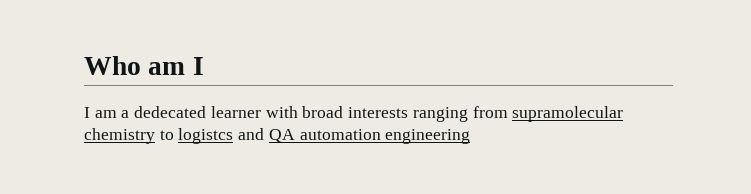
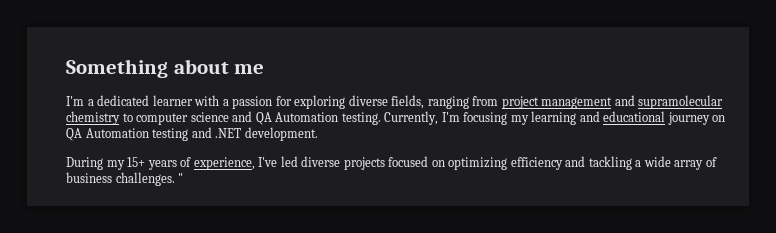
- Who am I
- I am a dedecated learner with broad interests ranging from supramolecular chemistry to logistcs and QA automation engineering
+ Something about me
+ I'm a dedicated learner with a passion for exploring diverse fields, ranging from project management and supramolecular chemistry to computer science and QA Automation testing. Currently, I'm focusing my learning and educational journey on QA Automation testing and .NET development.
+ During my 15+ years of experience, I've led diverse projects focused on optimizing efficiency and tackling a wide array of business challenges. "

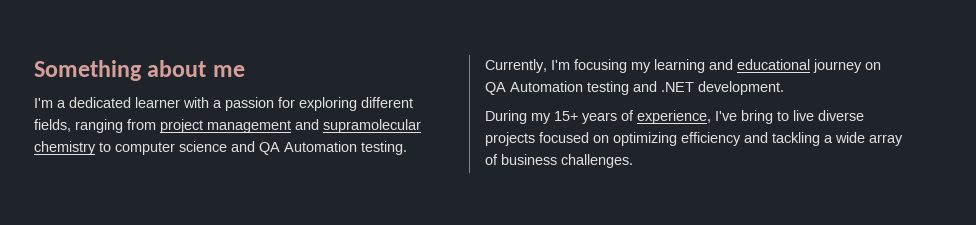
- I'm a dedicated learner with a passion for exploring diverse fields, ranging from project management and supramolecular chemistry to computer science and QA Automation testing.
+ I'm a dedicated learner with a passion for exploring different fields, ranging from project management and supramolecular chemistry to computer science and QA Automation testing.
- During my 15+ years of experience, I've led diverse projects focused on optimizing efficiency and tackling a wide array of business challenges. "
+ During my 15+ years of experience, I've bring to live diverse projects focused on optimizing efficiency and tackling a wide array of business challenges.

